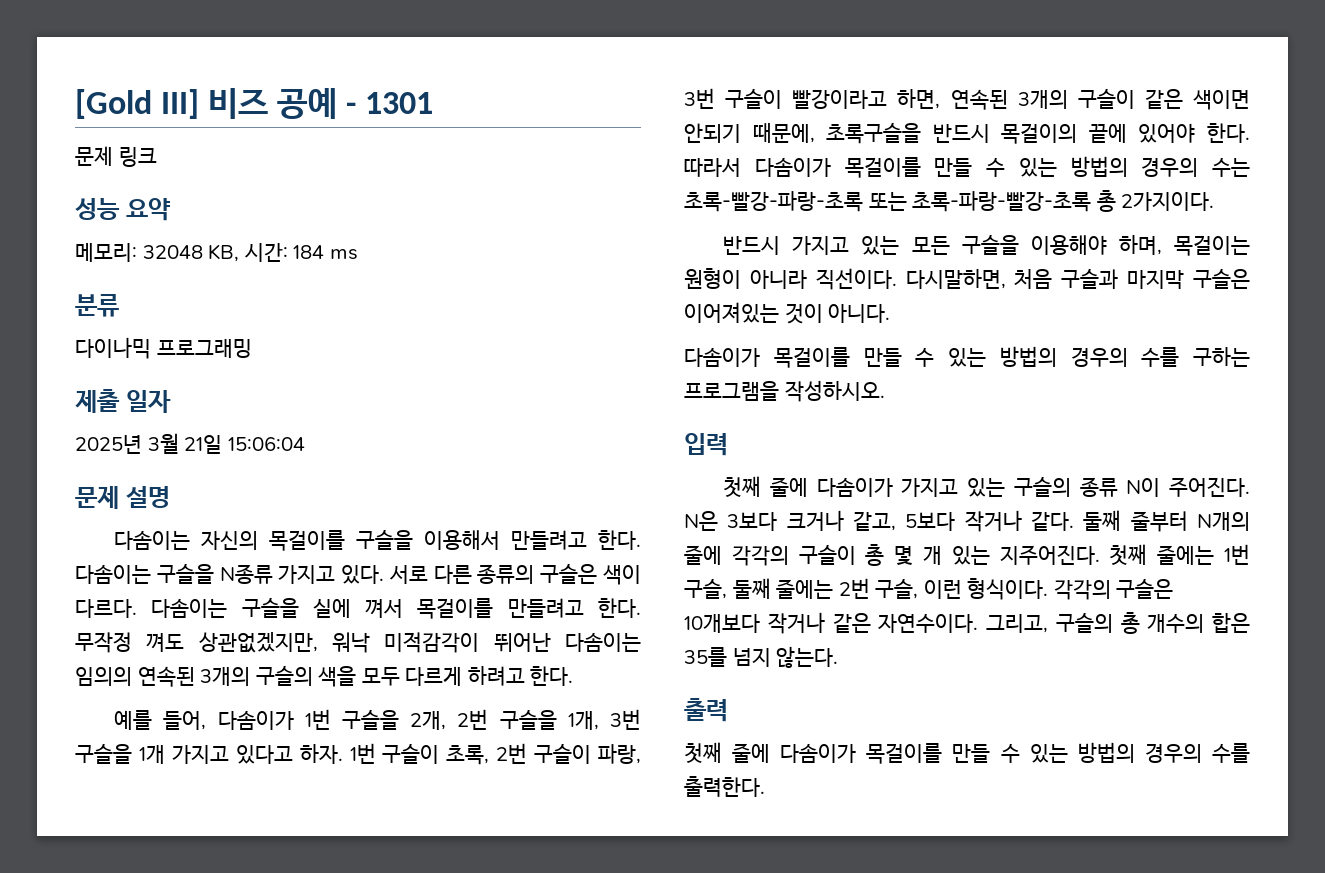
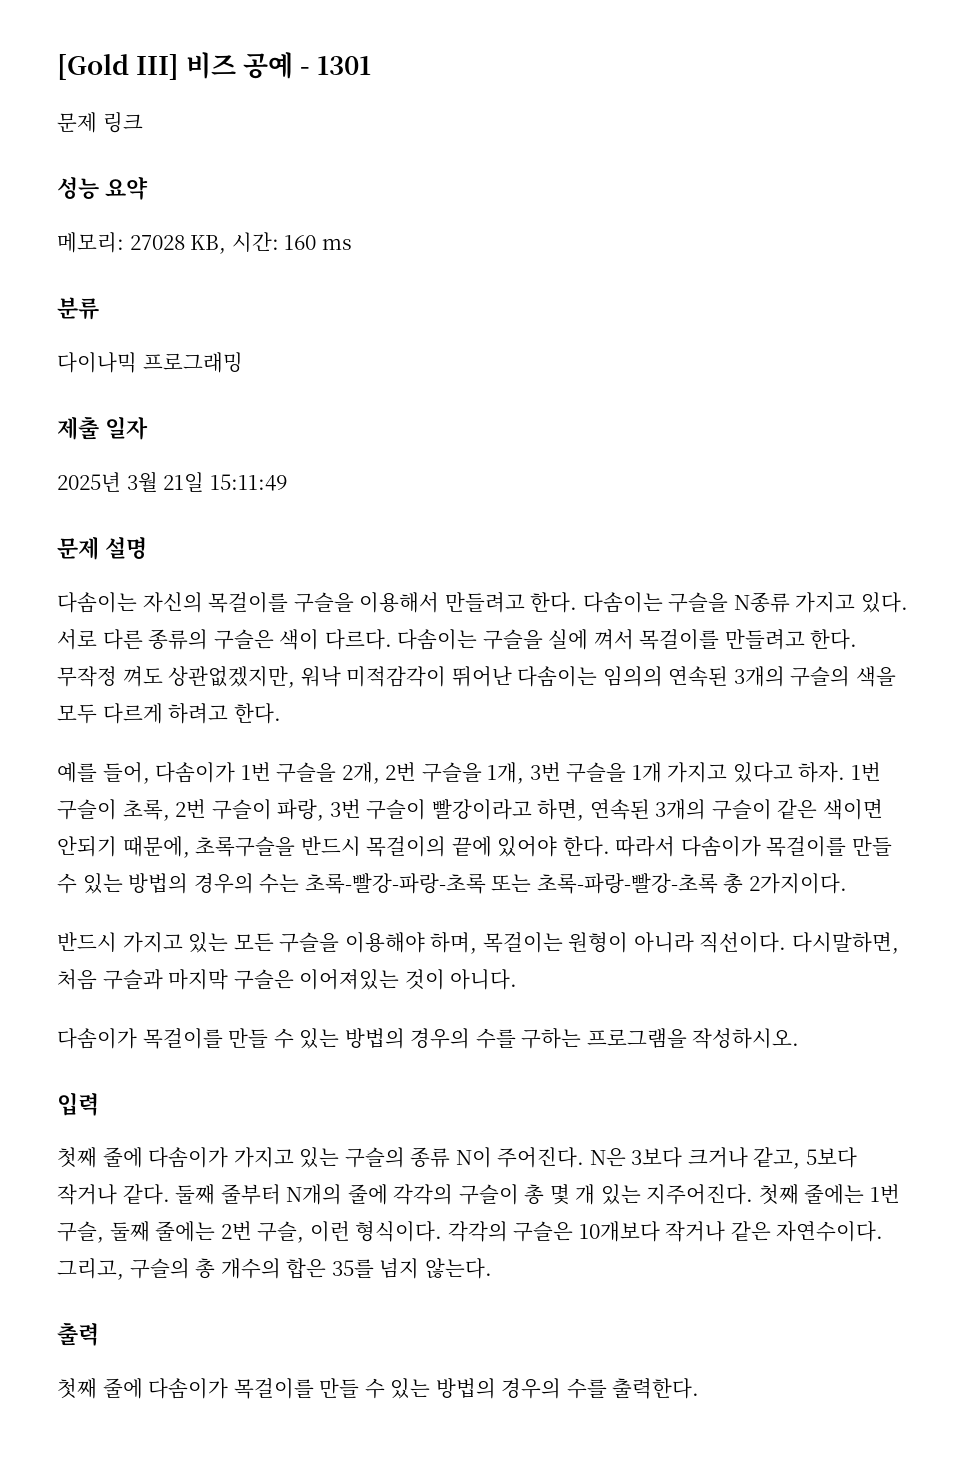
- 메모리: 32048 KB, 시간: 184 ms
+ 메모리: 27028 KB, 시간: 160 ms
- 2025년 3월 21일 15:06:04
+ 2025년 3월 21일 15:11:49

